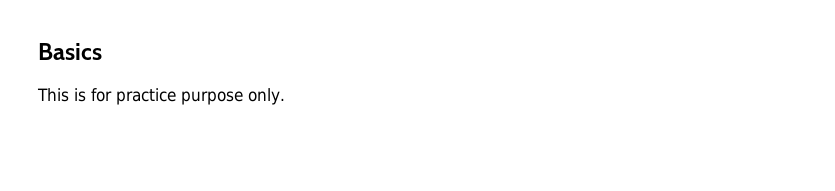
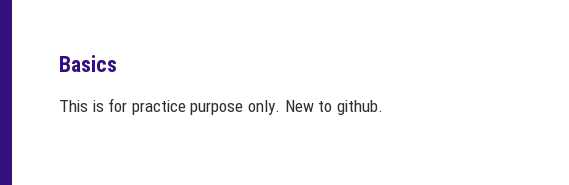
+ New to github.

